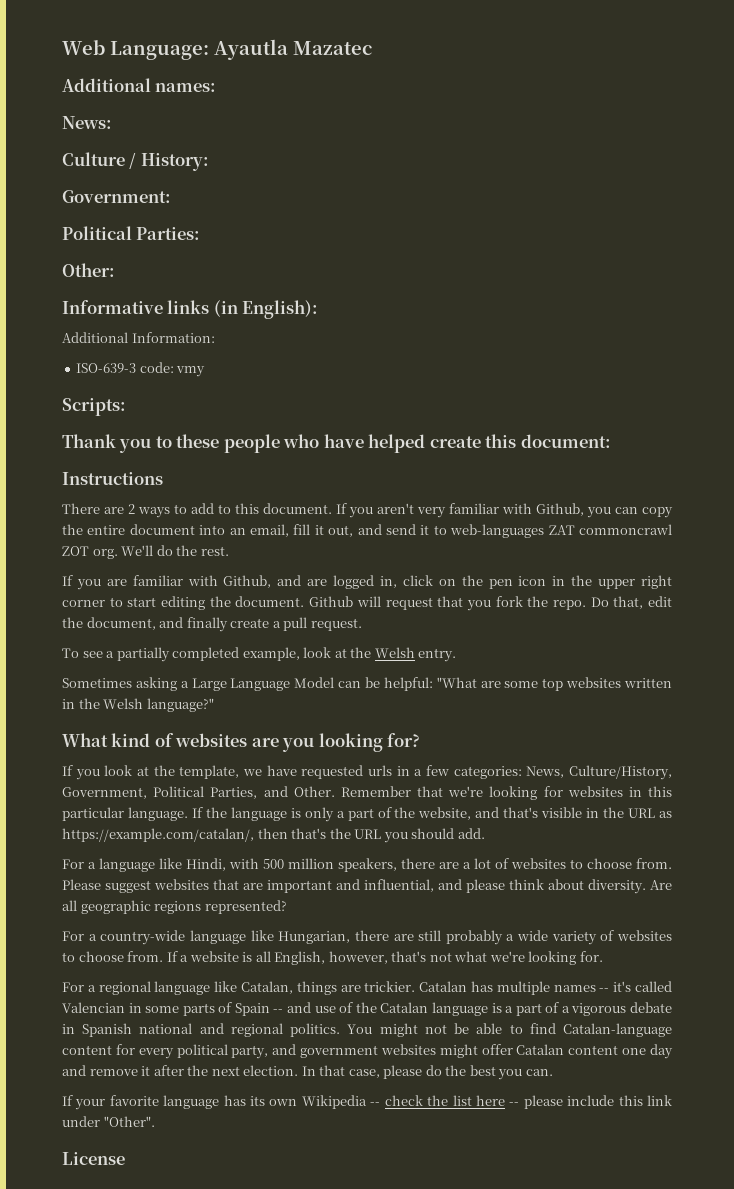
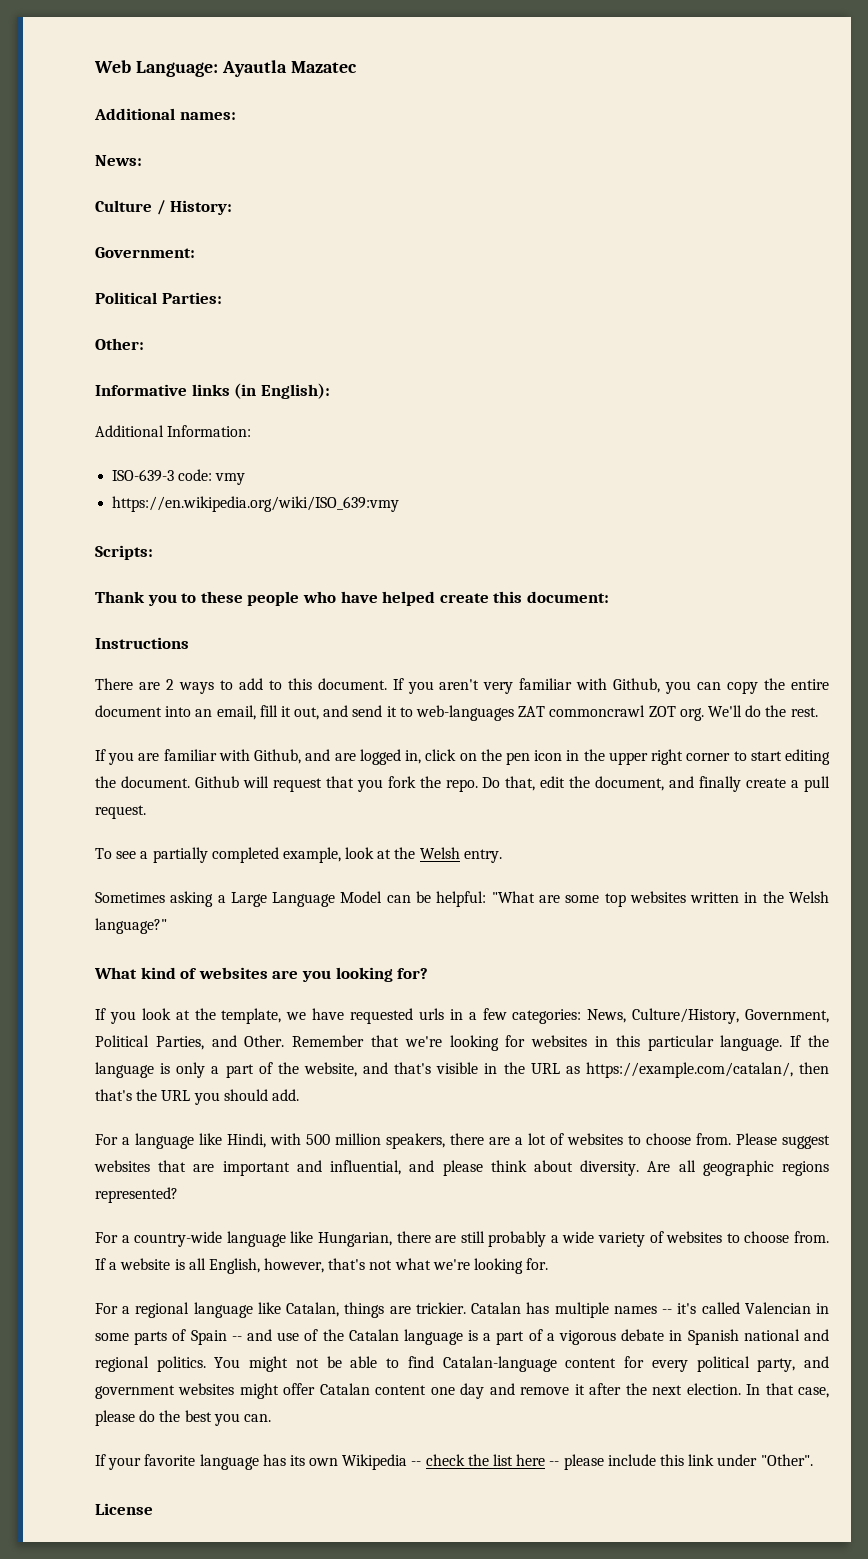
+ https://en.wikipedia.org/wiki/ISO_639:vmy

